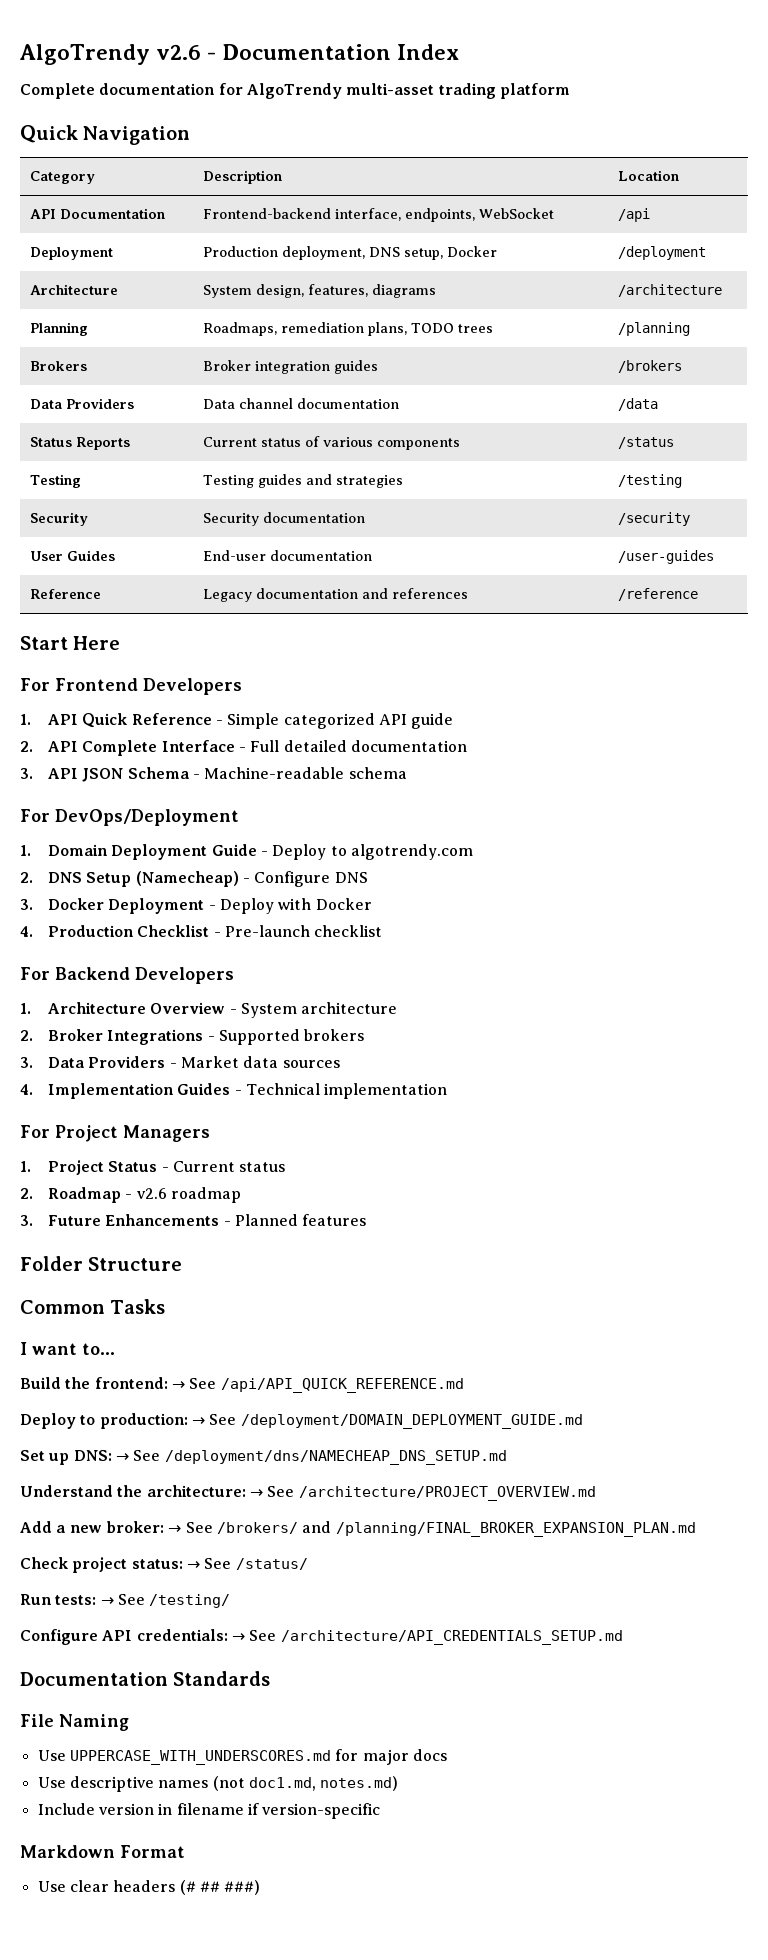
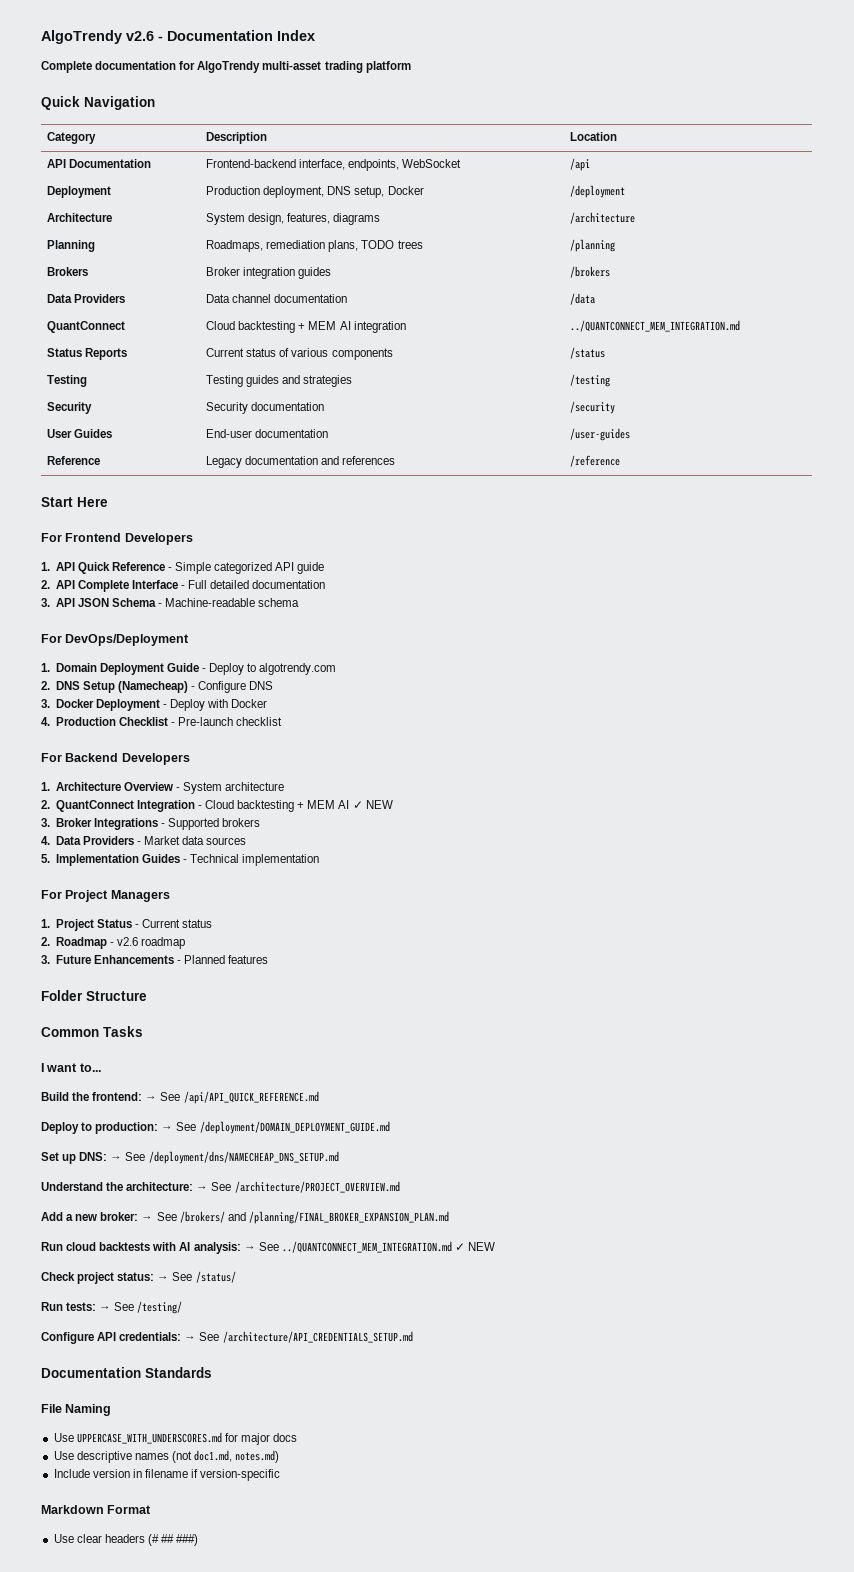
+ QuantConnect | Cloud backtesting + MEM AI integration | ../QUANTCONNECT_MEM_INTEGRATION.md
- 2. Broker Integrations - Supported brokers
+ 2. QuantConnect Integration - Cloud backtesting + MEM AI ✓ NEW
+ 3. Broker Integrations - Supported brokers
- 3. Data Providers - Market data sources
+ 4. Data Providers - Market data sources
- 4. Implementation Guides - Technical implementation
+ 5. Implementation Guides - Technical implementation
+ Run cloud backtests with AI analysis: → See ../QUANTCONNECT_MEM_INTEGRATION.md ✓ NEW

